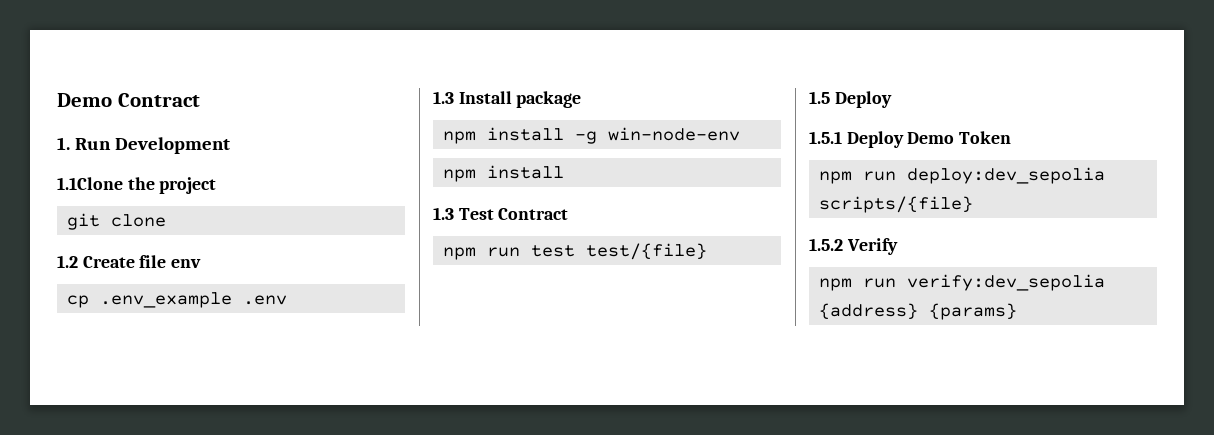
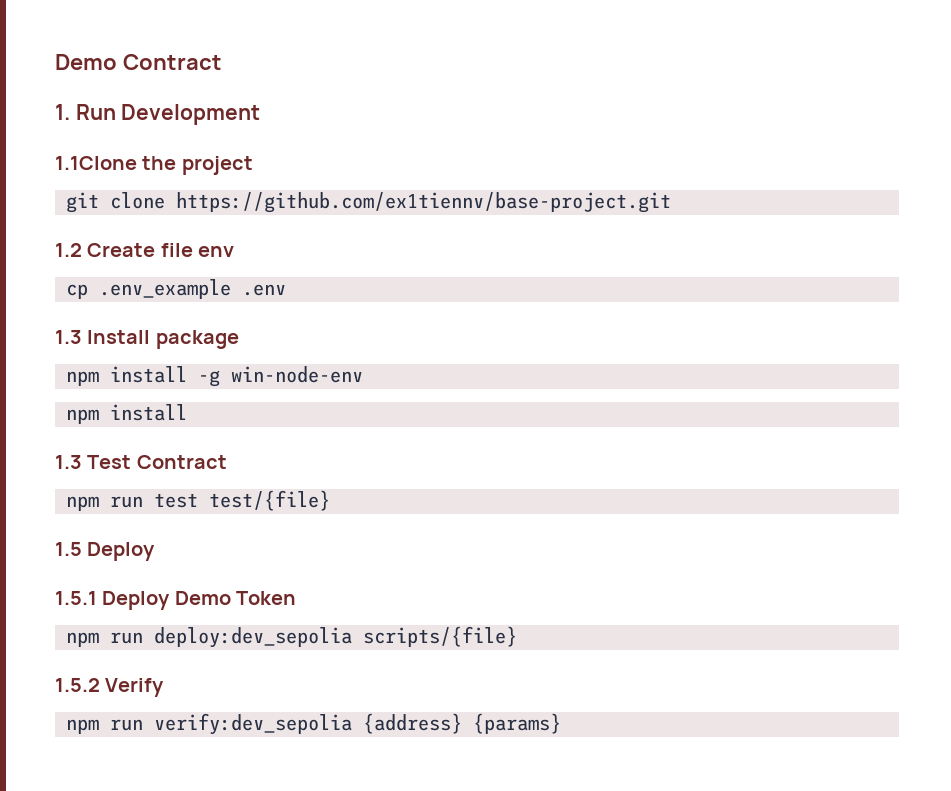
- git clone
+ git clone https://github.com/ex1tiennv/base-project.git

